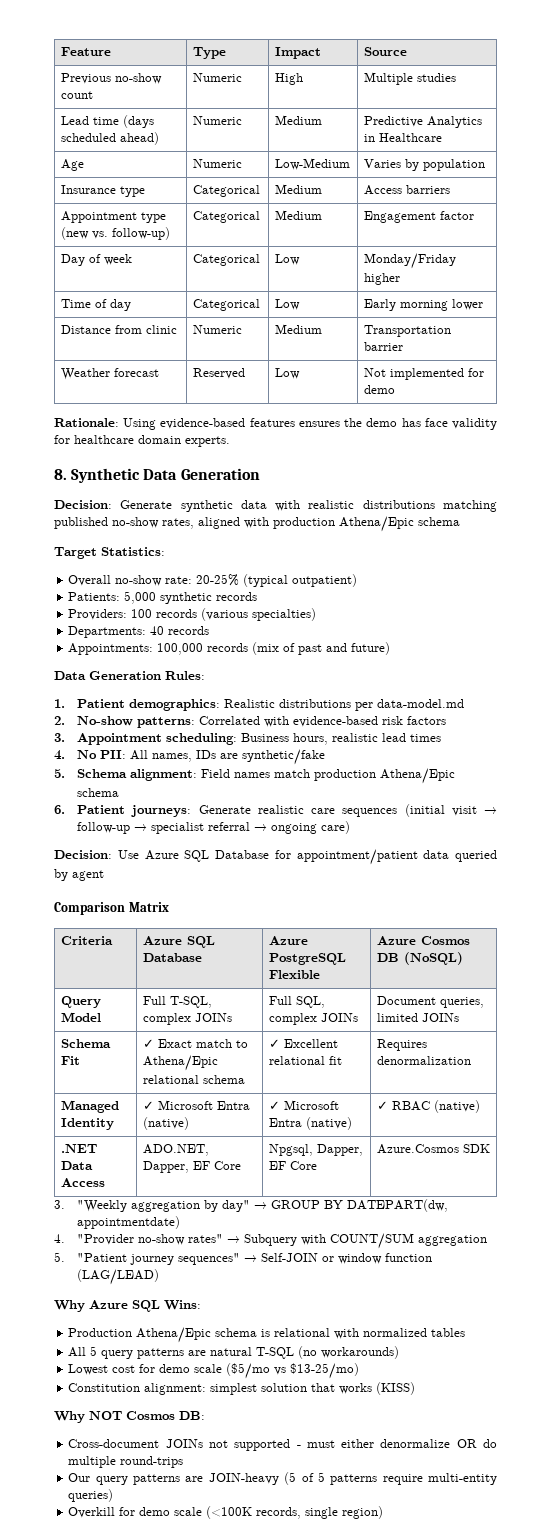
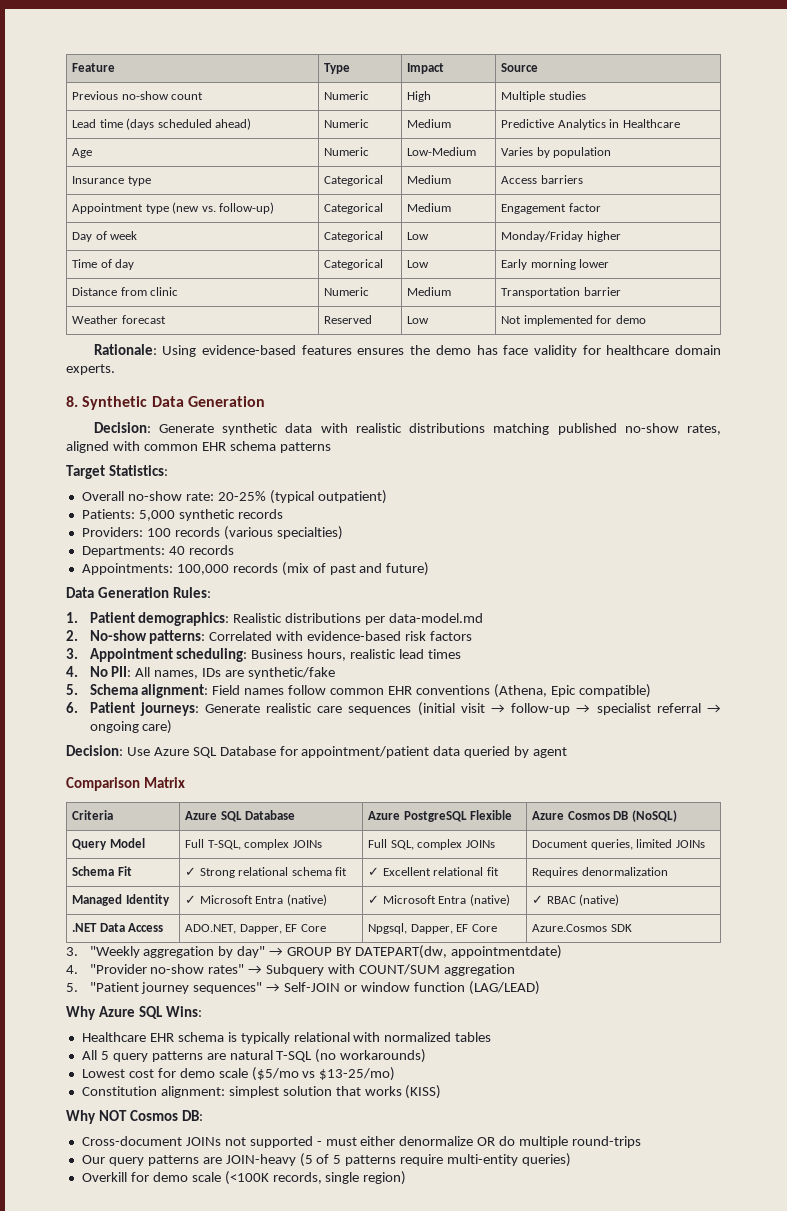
- Decision: Generate synthetic data with realistic distributions matching published no-show rates, aligned with production Athena/Epic schema
+ Decision: Generate synthetic data with realistic distributions matching published no-show rates, aligned with common EHR schema patterns
- 5. Schema alignment: Field names match production Athena/Epic schema
+ 5. Schema alignment: Field names follow common EHR conventions (Athena, Epic compatible)
- Schema Fit | ✓ Exact match to Athena/Epic relational schema | ✓ Excellent relational fit | Requires denormalization
+ Schema Fit | ✓ Strong relational schema fit | ✓ Excellent relational fit | Requires denormalization
- Production Athena/Epic schema is relational with normalized tables
+ Healthcare EHR schema is typically relational with normalized tables

